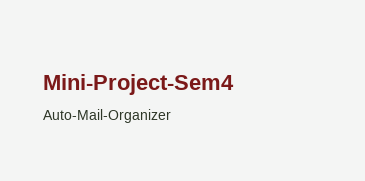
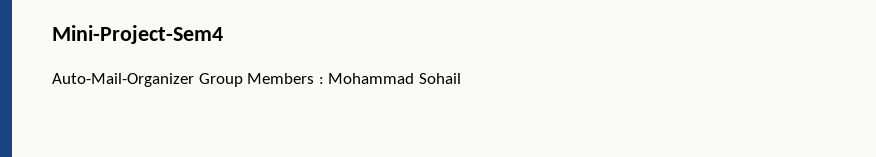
- Auto-Mail-Organizer
+ Auto-Mail-Organizer Group Members : Mohammad Sohail

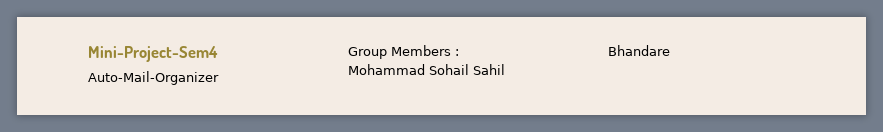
- Auto-Mail-Organizer Group Members : Mohammad Sohail
+ Auto-Mail-Organizer
+ Group Members :
+ Mohammad Sohail Sahil Bhandare

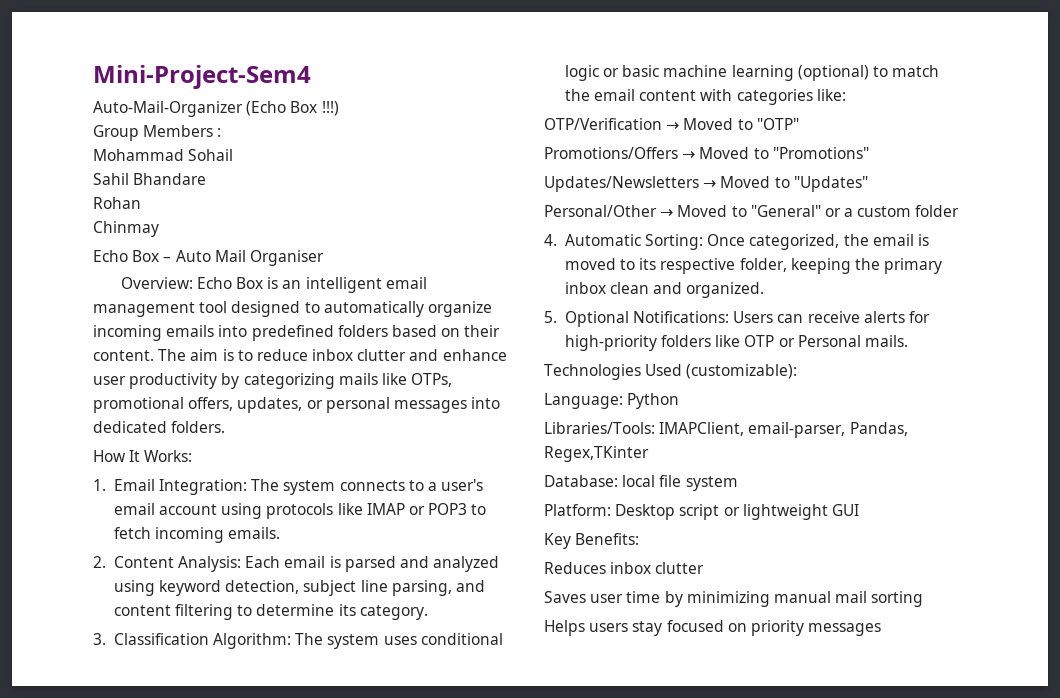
- Auto-Mail-Organizer
+ Auto-Mail-Organizer (Echo Box !!!)
- Mohammad Sohail Sahil Bhandare
+ Mohammad Sohail
+ Sahil Bhandare
+ Rohan
+ Chinmay
+ Echo Box – Auto Mail Organiser
+ Overview: Echo Box is an intelligent email management tool designed to automatically organize incoming emails into predefined folders based on their content. The aim is to reduce inbox clutter and enhance user productivity by categorizing mails like OTPs, promotional offers, updates, or personal messages into dedicated folders.
+ How It Works:
+ 1. Email Integration: The system connects to a user's email account using protocols like IMAP or POP3 to fetch incoming emails.
+ 2. Content Analysis: Each email is parsed and analyzed using keyword detection, subject line parsing, and content filtering to determine its category.
+ 3. Classification Algorithm: The system uses conditional logic or basic machine learning (optional) to match the email content with categories like:
+ OTP/Verification → Moved to "OTP"
+ Promotions/Offers → Moved to "Promotions"
+ Updates/Newsletters → Moved to "Updates"
+ Personal/Other → Moved to "General" or a custom folder
+ 4. Automatic Sorting: Once categorized, the email is moved to its respective folder, keeping the primary inbox clean and organized.
+ 5. Optional Notifications: Users can receive alerts for high-priority folders like OTP or Personal mails.
+ Technologies Used (customizable):
+ Language: Python
+ Libraries/Tools: IMAPClient, email-parser, Pandas, Regex,TKinter
+ Database: local file system
+ Platform: Desktop script or lightweight GUI
+ Key Benefits:
+ Reduces inbox clutter
+ Saves user time by minimizing manual mail sorting
+ Helps users stay focused on priority messages

